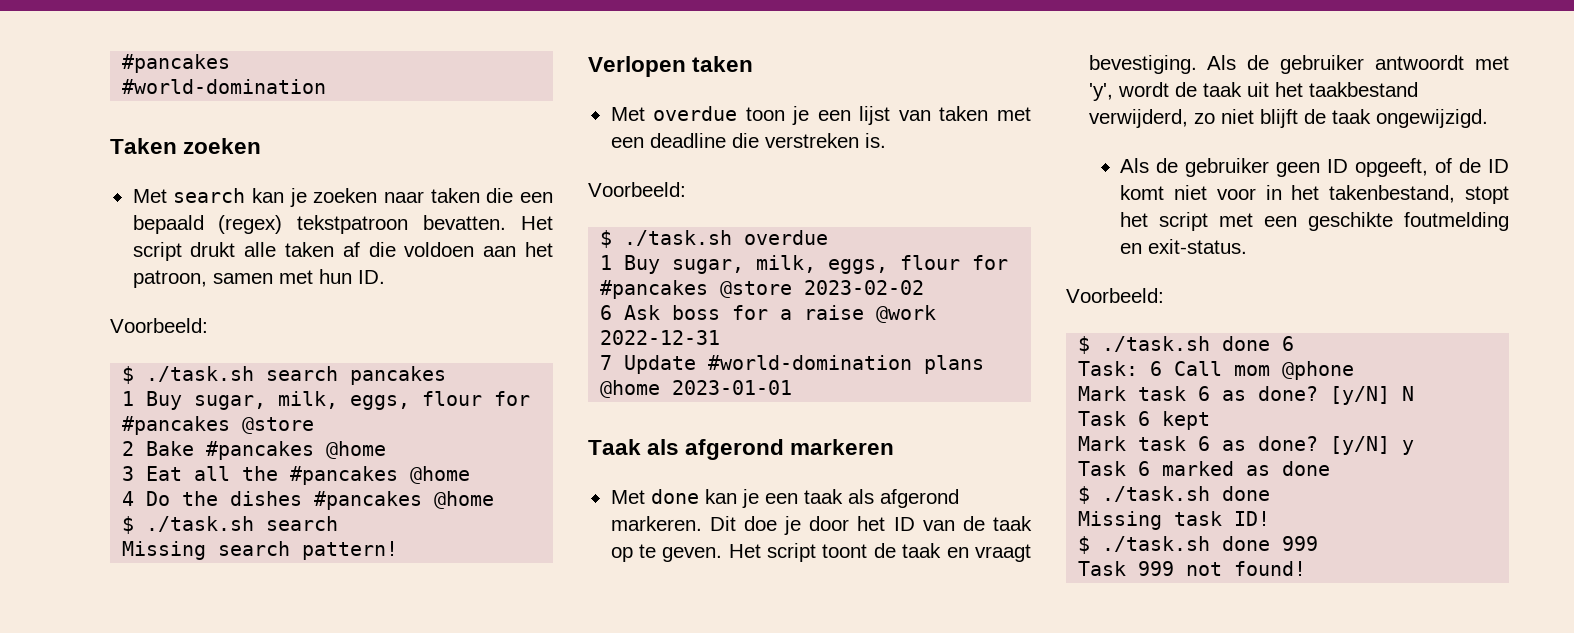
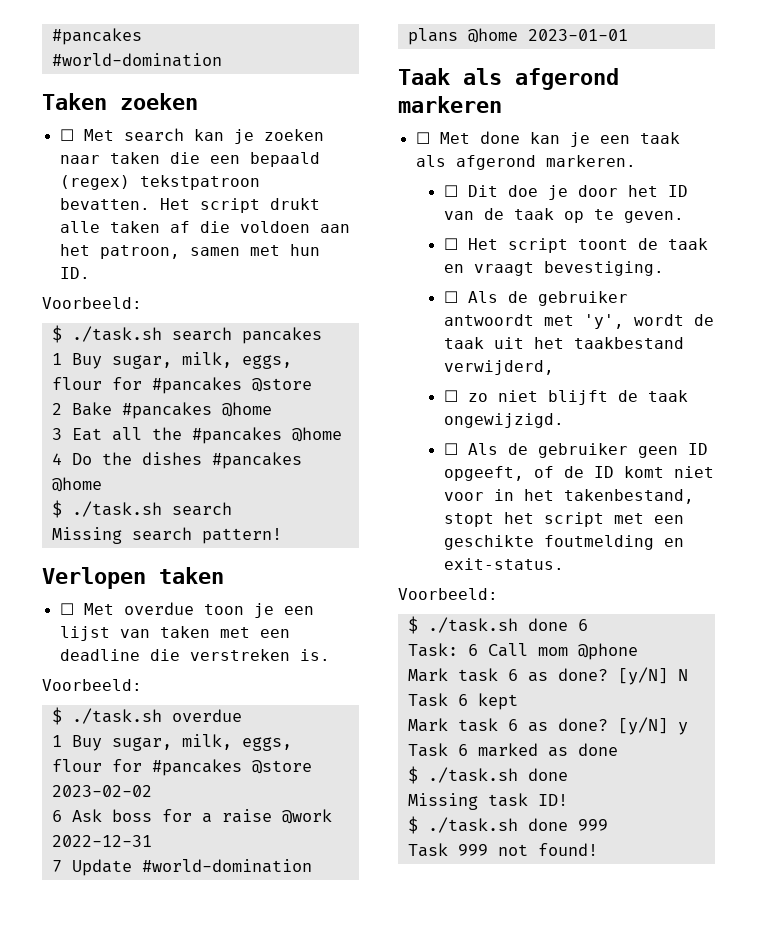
- Met search kan je zoeken naar taken die een bepaald (regex) tekstpatroon bevatten.
+ ☐ Met search kan je zoeken naar taken die een bepaald (regex) tekstpatroon bevatten.
- Met overdue toon je een lijst van taken met een deadline die verstreken is.
+ ☐ Met overdue toon je een lijst van taken met een deadline die verstreken is.
- Met done kan je een taak als afgerond markeren. Dit doe je door het ID van de taak op te geven. Het script toont de taak en vraagt bevestiging. Als de gebruiker antwoordt met 'y', wordt de taak uit het taakbestand verwijderd, zo niet blijft de taak ongewijzigd.
+ ☐ Met done kan je een taak als afgerond markeren.
+ ☐ Dit doe je door het ID van de taak op te geven.
+ ☐ Het script toont de taak en vraagt bevestiging.
+ ☐ Als de gebruiker antwoordt met 'y', wordt de taak uit het taakbestand verwijderd,
+ ☐ zo niet blijft de taak ongewijzigd.
- Als de gebruiker geen ID opgeeft, of de ID komt niet voor in het takenbestand, stopt het script met een geschikte foutmelding en exit-status.
+ ☐ Als de gebruiker geen ID opgeeft, of de ID komt niet voor in het takenbestand, stopt het script met een geschikte foutmelding en exit-status.

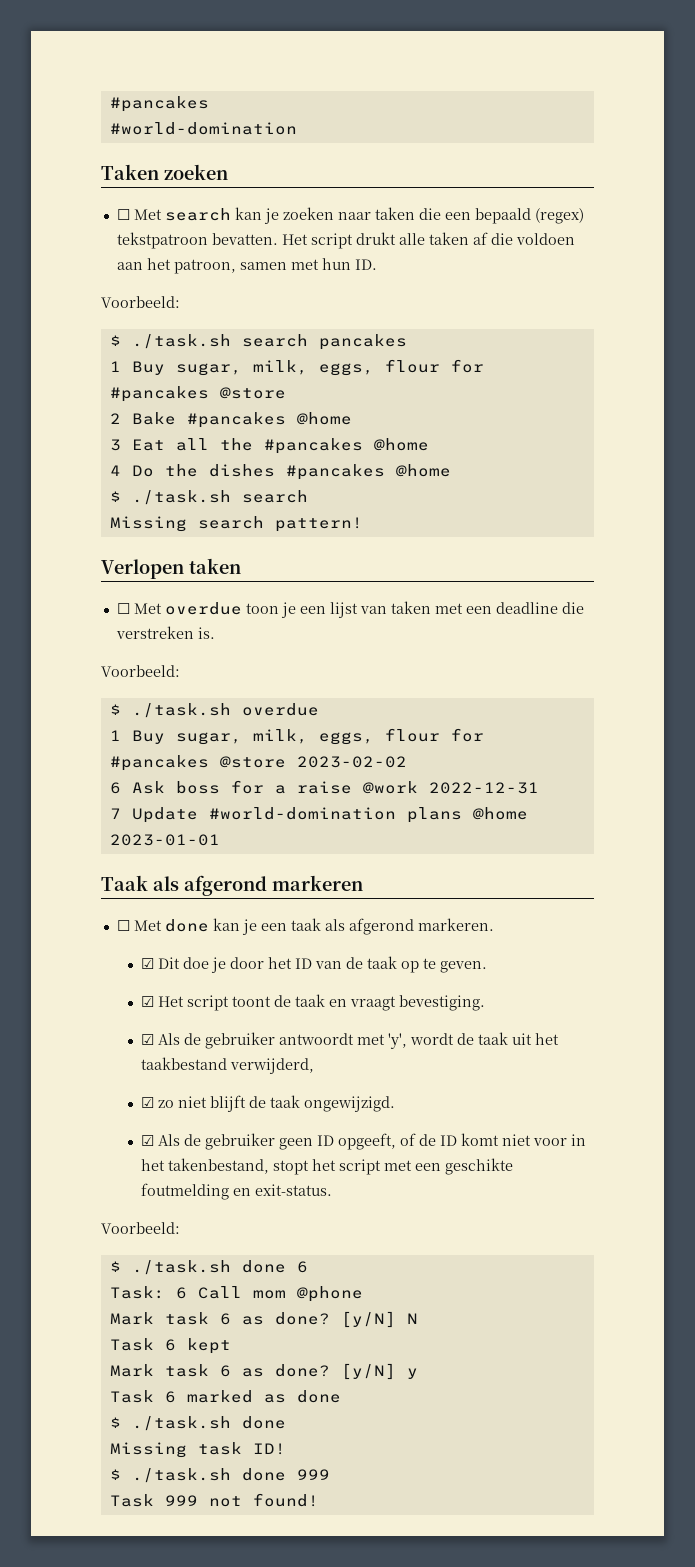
- ☐ Dit doe je door het ID van de taak op te geven.
+ ☑ Dit doe je door het ID van de taak op te geven.
- ☐ Het script toont de taak en vraagt bevestiging.
+ ☑ Het script toont de taak en vraagt bevestiging.
- ☐ Als de gebruiker antwoordt met 'y', wordt de taak uit het taakbestand verwijderd,
+ ☑ Als de gebruiker antwoordt met 'y', wordt de taak uit het taakbestand verwijderd,
- ☐ zo niet blijft de taak ongewijzigd.
+ ☑ zo niet blijft de taak ongewijzigd.
- ☐ Als de gebruiker geen ID opgeeft, of de ID komt niet voor in het takenbestand, stopt het script met een geschikte foutmelding en exit-status.
+ ☑ Als de gebruiker geen ID opgeeft, of de ID komt niet voor in het takenbestand, stopt het script met een geschikte foutmelding en exit-status.

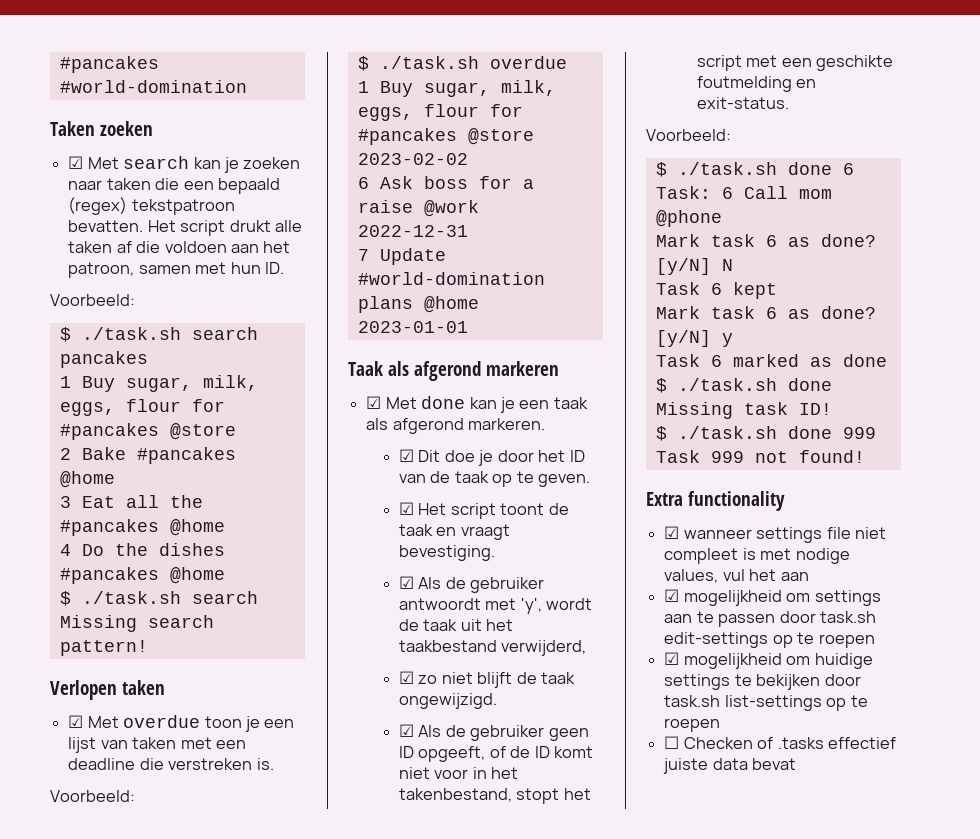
- ☐ Met search kan je zoeken naar taken die een bepaald (regex) tekstpatroon bevatten.
+ ☑ Met search kan je zoeken naar taken die een bepaald (regex) tekstpatroon bevatten.
- ☐ Met overdue toon je een lijst van taken met een deadline die verstreken is.
+ ☑ Met overdue toon je een lijst van taken met een deadline die verstreken is.
- ☐ Met done kan je een taak als afgerond markeren.
+ ☑ Met done kan je een taak als afgerond markeren.
+ Extra functionality
+ ☑ wanneer settings file niet compleet is met nodige values, vul het aan
+ ☑ mogelijkheid om settings aan te passen door task.sh edit-settings op te roepen
+ ☑ mogelijkheid om huidige settings te bekijken door task.sh list-settings op te roepen
+ ☐ Checken of .tasks effectief juiste data bevat

